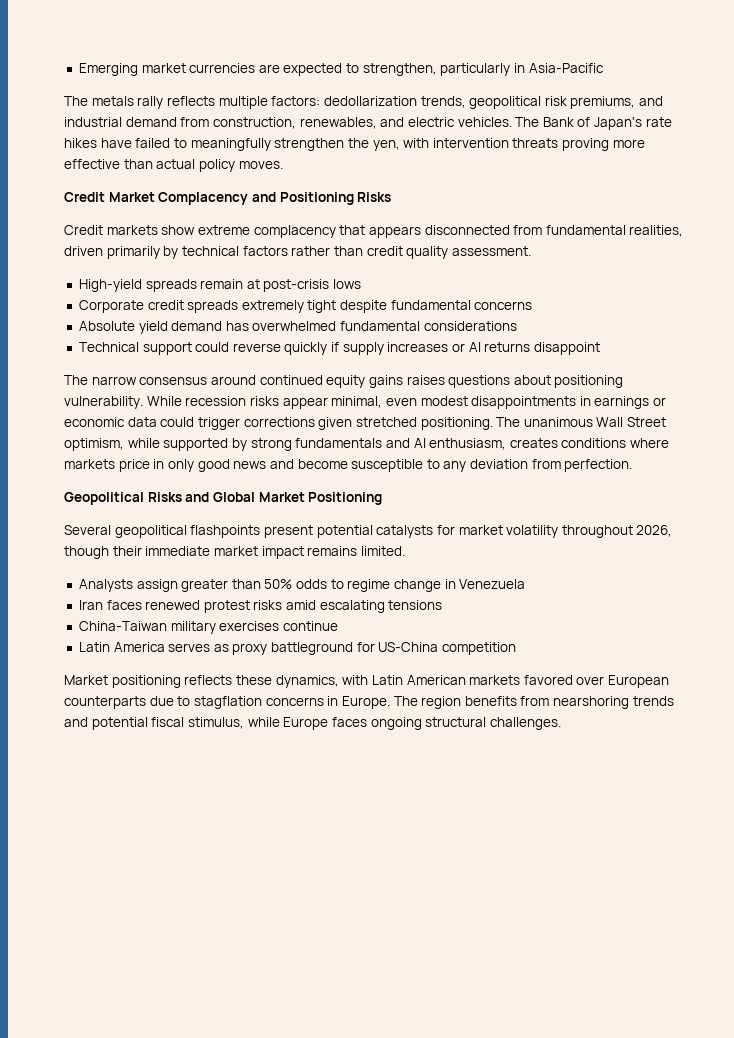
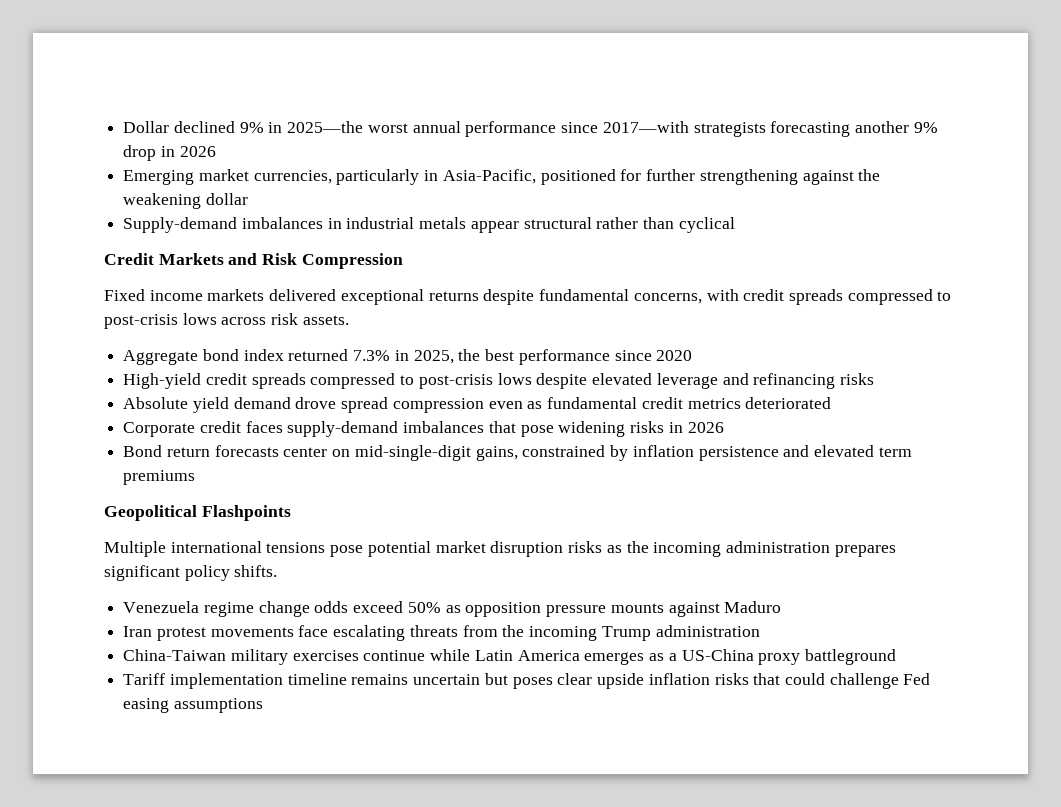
- Emerging market currencies are expected to strengthen, particularly in Asia-Pacific
- The metals rally reflects multiple factors: dedollarization trends, geopolitical risk premiums, and industrial demand from construction, renewables, and electric vehicles. The Bank of Japan's rate hikes have failed to meaningfully strengthen the yen, with intervention threats proving more effective than actual policy moves.
- Credit Market Complacency and Positioning Risks
- Credit markets show extreme complacency that appears disconnected from fundamental realities, driven primarily by technical factors rather than credit quality assessment.
- High-yield spreads remain at post-crisis lows
- Corporate credit spreads extremely tight despite fundamental concerns
- Absolute yield demand has overwhelmed fundamental considerations
- Technical support could reverse quickly if supply increases or AI returns disappoint
- The narrow consensus around continued equity gains raises questions about positioning vulnerability. While recession risks appear minimal, even modest disappointments in earnings or economic data could trigger corrections given stretched positioning. The unanimous Wall Street optimism, while supported by strong fundamentals and AI enthusiasm, creates conditions where markets price in only good news and become susceptible to any deviation from perfection.
- Geopolitical Risks and Global Market Positioning
- Several geopolitical flashpoints present potential catalysts for market volatility throughout 2026, though their immediate market impact remains limited.
- Analysts assign greater than 50% odds to regime change in Venezuela
- Iran faces renewed protest risks amid escalating tensions
+ Dollar declined 9% in 2025—the worst annual performance since 2017—with strategists forecasting another 9% drop in 2026
+ Emerging market currencies, particularly in Asia-Pacific, positioned for further strengthening against the weakening dollar
+ Supply-demand imbalances in industrial metals appear structural rather than cyclical
+ Credit Markets and Risk Compression
+ Fixed income markets delivered exceptional returns despite fundamental concerns, with credit spreads compressed to post-crisis lows across risk assets.
+ Aggregate bond index returned 7.3% in 2025, the best performance since 2020
+ High-yield credit spreads compressed to post-crisis lows despite elevated leverage and refinancing risks
+ Absolute yield demand drove spread compression even as fundamental credit metrics deteriorated
+ Corporate credit faces supply-demand imbalances that pose widening risks in 2026
+ Bond return forecasts center on mid-single-digit gains, constrained by inflation persistence and elevated term premiums
+ Geopolitical Flashpoints
+ Multiple international tensions pose potential market disruption risks as the incoming administration prepares significant policy shifts.
+ Venezuela regime change odds exceed 50% as opposition pressure mounts against Maduro
+ Iran protest movements face escalating threats from the incoming Trump administration
- China-Taiwan military exercises continue
- Latin America serves as proxy battleground for US-China competition
- Market positioning reflects these dynamics, with Latin American markets favored over European counterparts due to stagflation concerns in Europe. The region benefits from nearshoring trends and potential fiscal stimulus, while Europe faces ongoing structural challenges.
+ China-Taiwan military exercises continue while Latin America emerges as a US-China proxy battleground
+ Tariff implementation timeline remains uncertain but poses clear upside inflation risks that could challenge Fed easing assumptions

